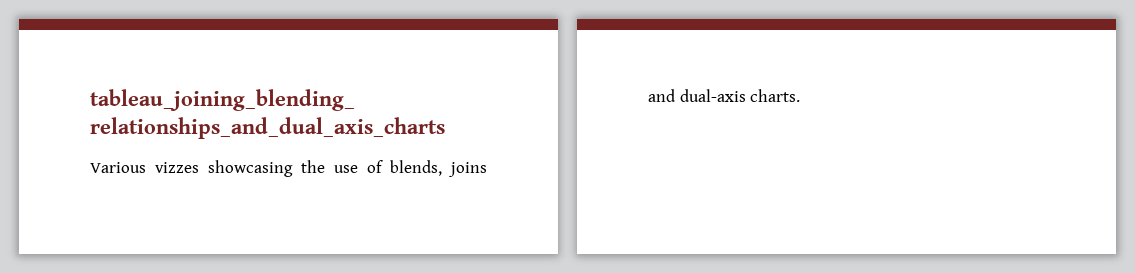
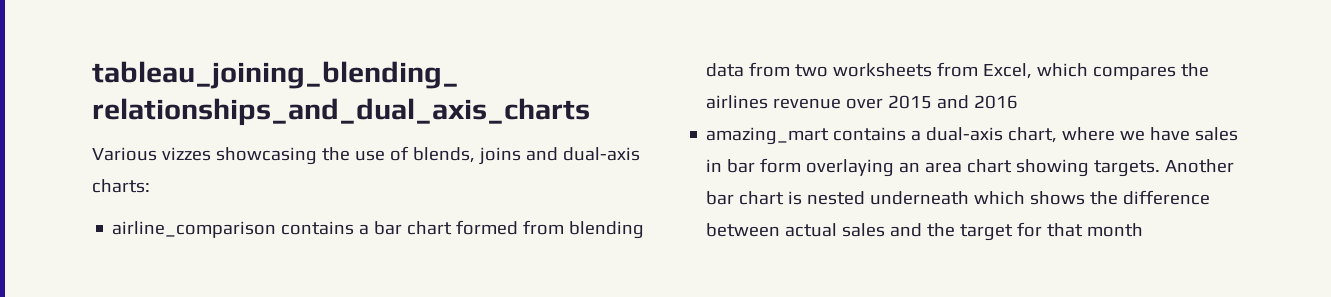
- Various vizzes showcasing the use of blends, joins and dual-axis charts.
+ Various vizzes showcasing the use of blends, joins and dual-axis charts:
+ airline_comparison contains a bar chart formed from blending data from two worksheets from Excel, which compares the airlines revenue over 2015 and 2016
+ amazing_mart contains a dual-axis chart, where we have sales in bar form overlaying an area chart showing targets. Another bar chart is nested underneath which shows the difference between actual sales and the target for that month

